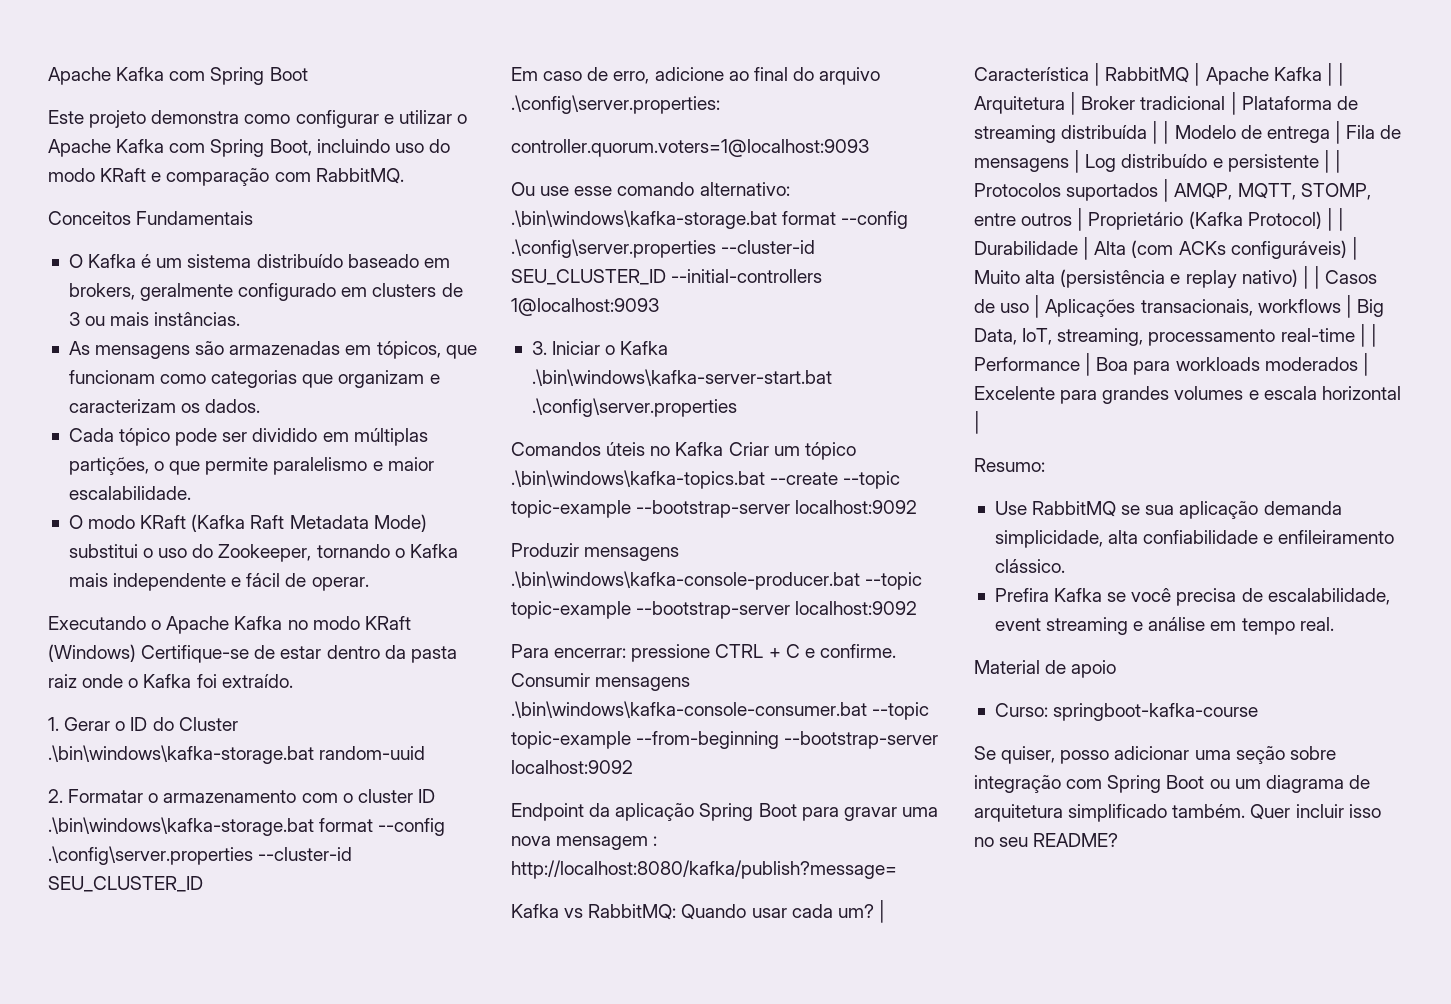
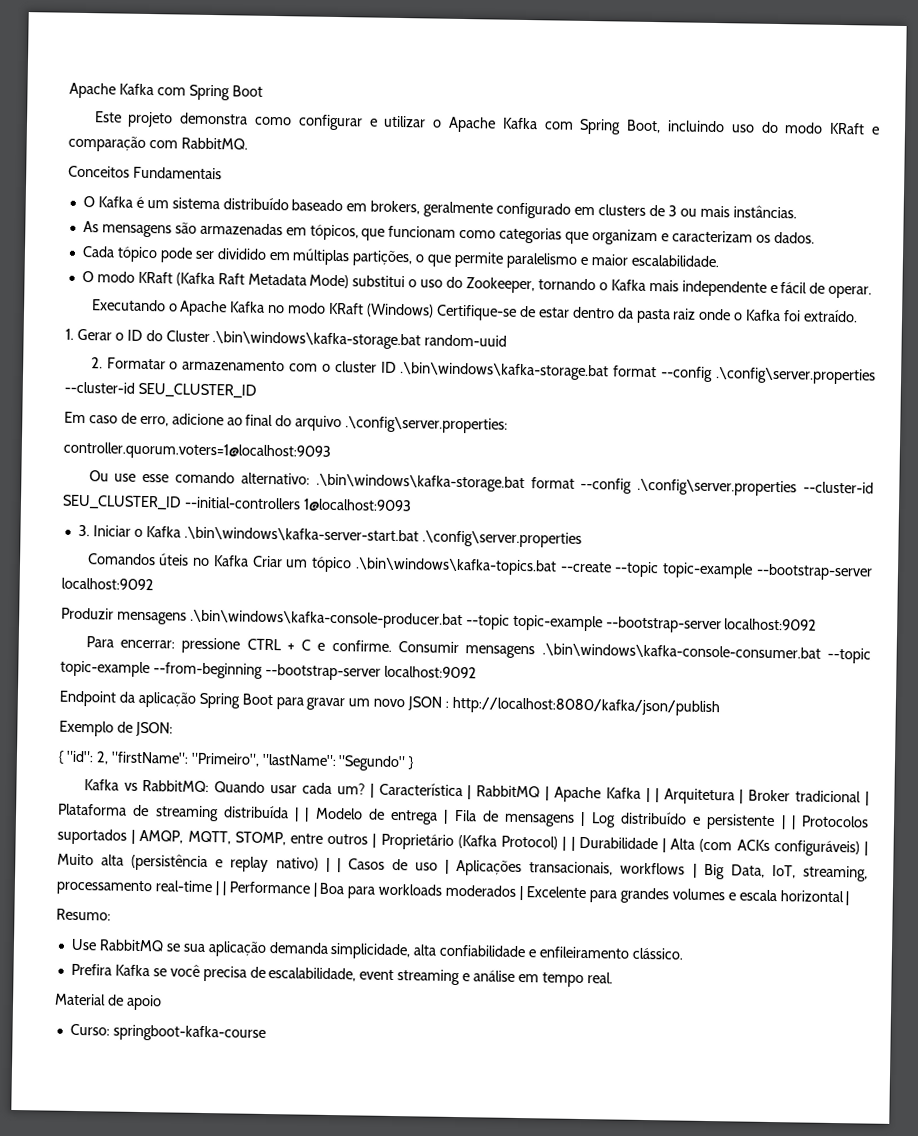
- Endpoint da aplicação Spring Boot para gravar uma nova mensagem : http://localhost:8080/kafka/publish?message=
+ Endpoint da aplicação Spring Boot para gravar um novo JSON : http://localhost:8080/kafka/json/publish
+ Exemplo de JSON:
+ { "id": 2, "firstName": "Primeiro", "lastName": "Segundo" }
- Se quiser, posso adicionar uma seção sobre integração com Spring Boot ou um diagrama de arquitetura simplificado também. Quer incluir isso no seu README?

